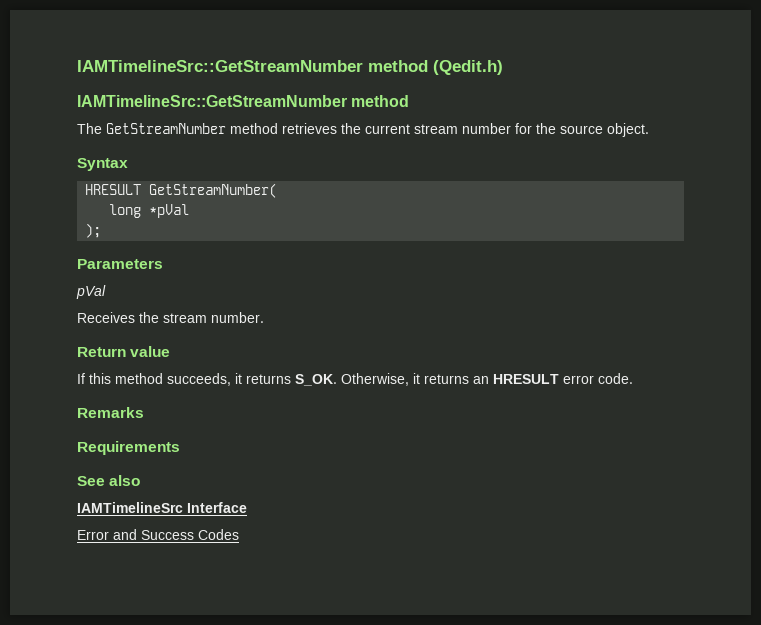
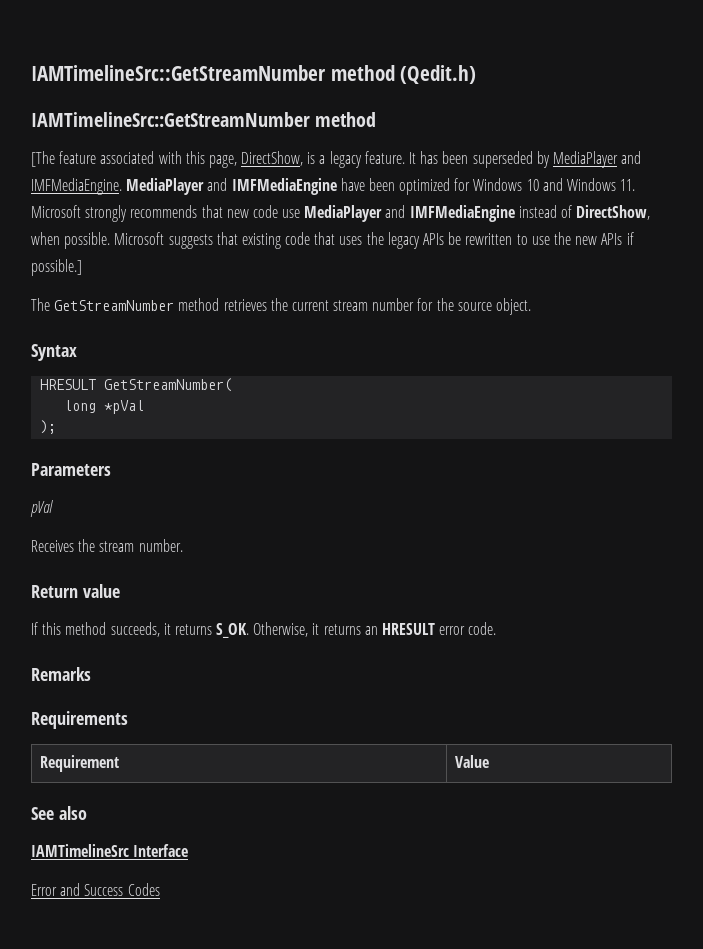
+ [The feature associated with this page, DirectShow, is a legacy feature. It has been superseded by MediaPlayer and IMFMediaEngine. MediaPlayer and IMFMediaEngine have been optimized for Windows 10 and Windows 11. Microsoft strongly recommends that new code use MediaPlayer and IMFMediaEngine instead of DirectShow, when possible. Microsoft suggests that existing code that uses the legacy APIs be rewritten to use the new APIs if possible.]
+ Requirement | Value

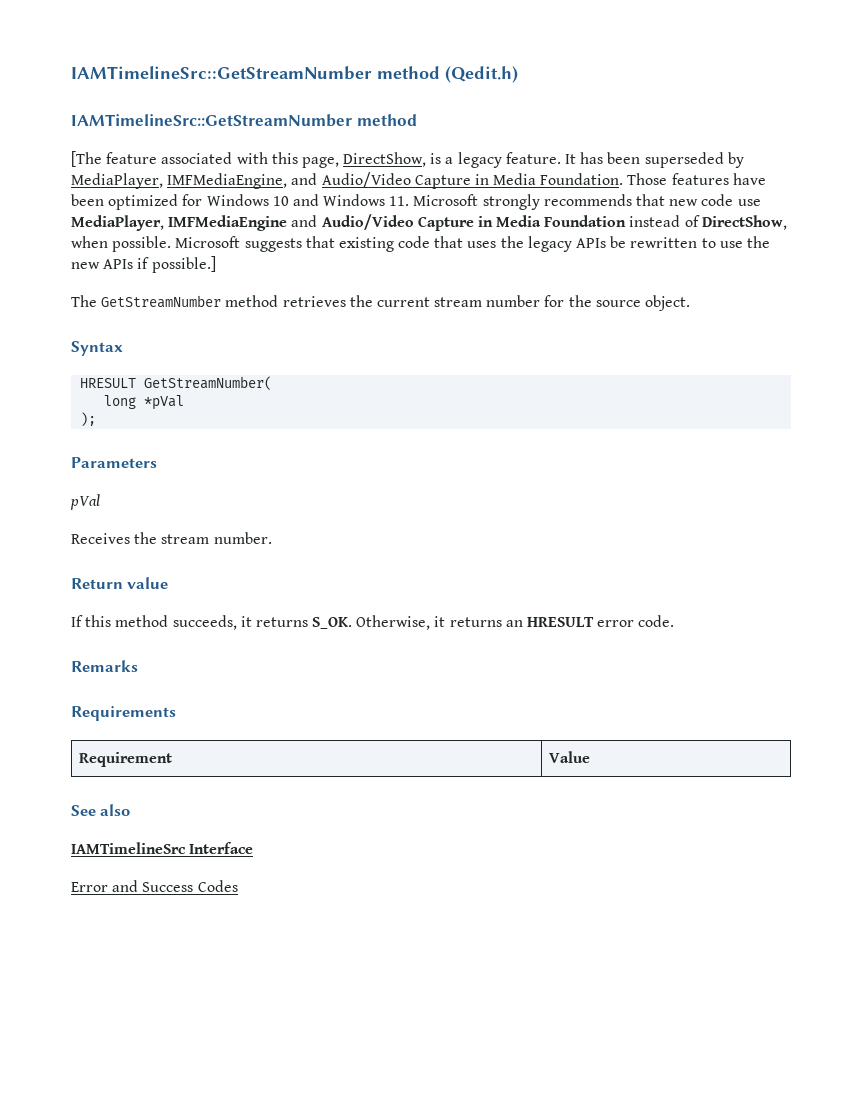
- It has been superseded by MediaPlayer and IMFMediaEngine. MediaPlayer and IMFMediaEngine have been optimized for Windows 10 and Windows 11. Microsoft strongly recommends that new code use MediaPlayer and IMFMediaEngine instead of DirectShow, when possible.
+ It has been superseded by MediaPlayer, IMFMediaEngine, and Audio/Video Capture in Media Foundation. Those features have been optimized for Windows 10 and Windows 11. Microsoft strongly recommends that new code use MediaPlayer, IMFMediaEngine and Audio/Video Capture in Media Foundation instead of DirectShow, when possible.

